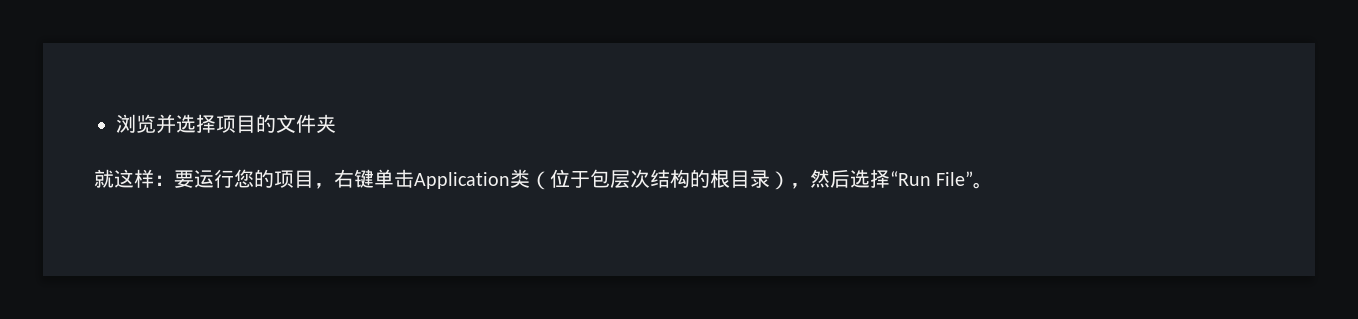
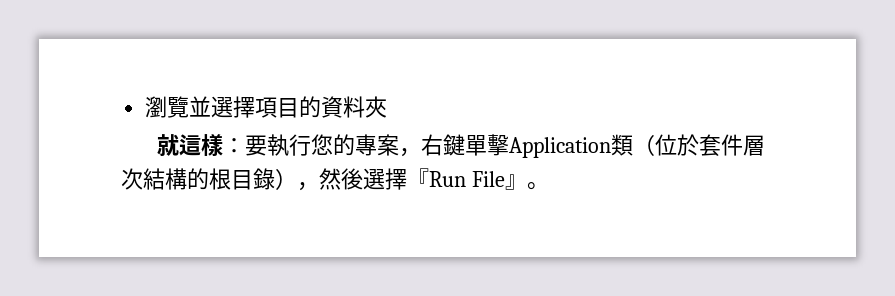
- 浏览并选择项目的文件夹
- 就这样：要运行您的项目，右键单击Application类（位于包层次结构的根目录），然后选择“Run File”。
+ 瀏覽並選擇項目的資料夾
+ 就這樣：要執行您的專案，右鍵單擊Application類（位於套件層次結構的根目錄），然後選擇『Run File』。

